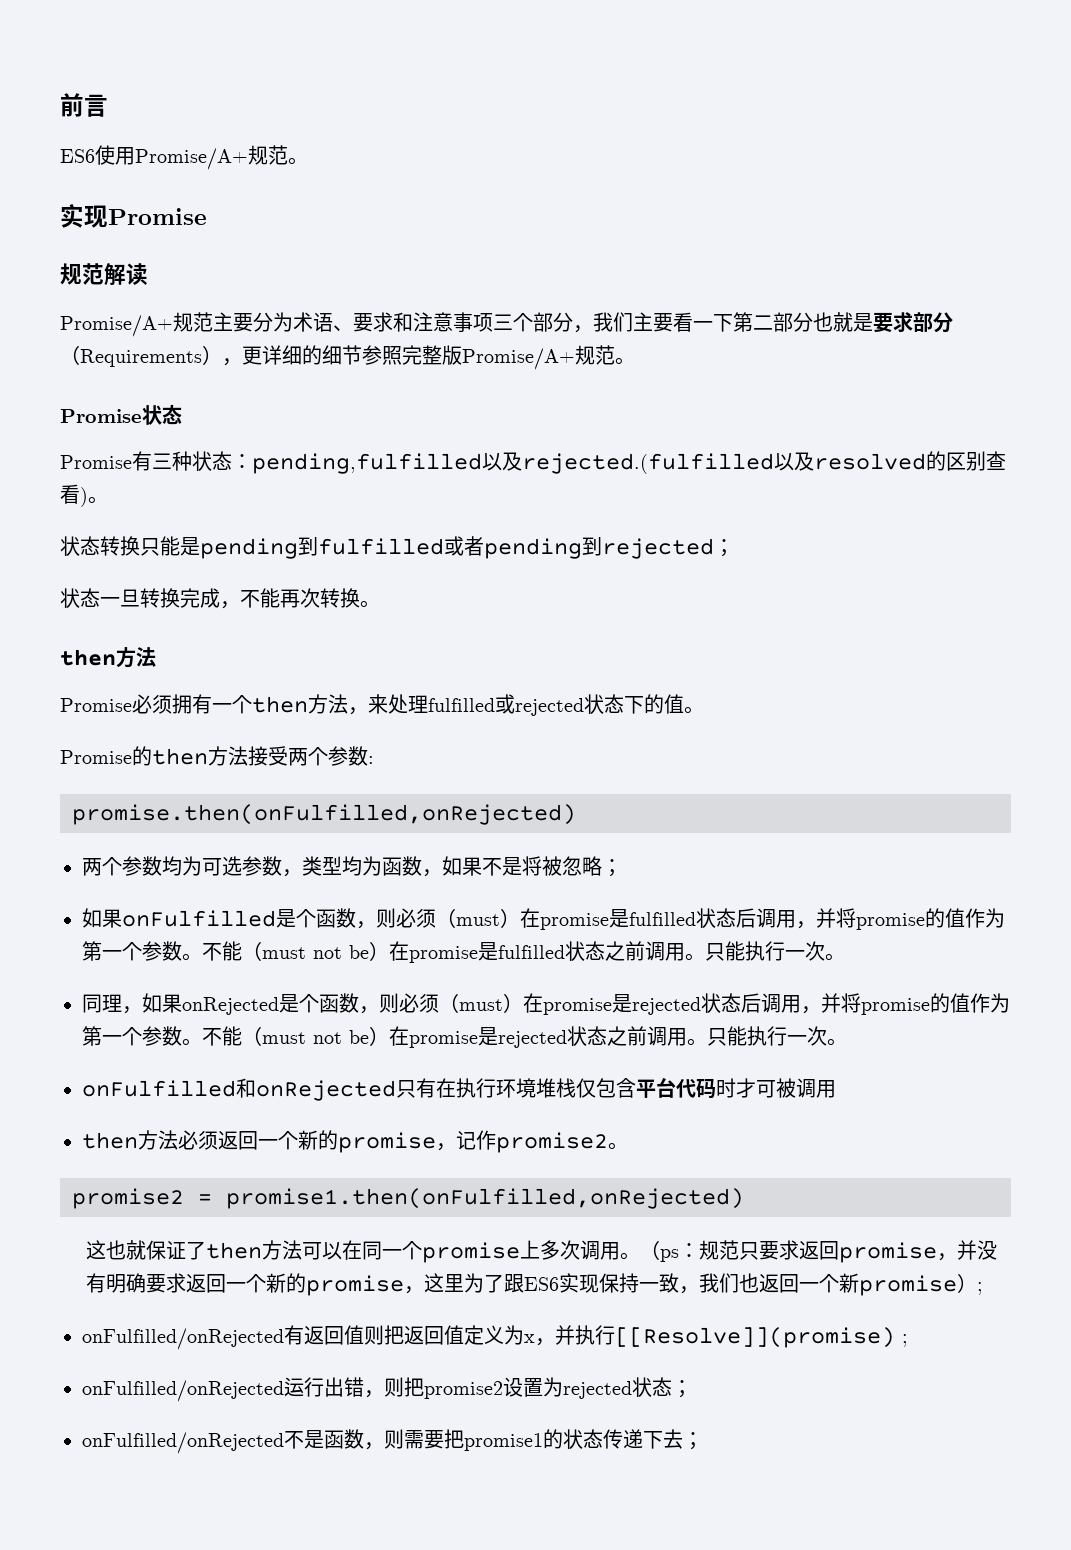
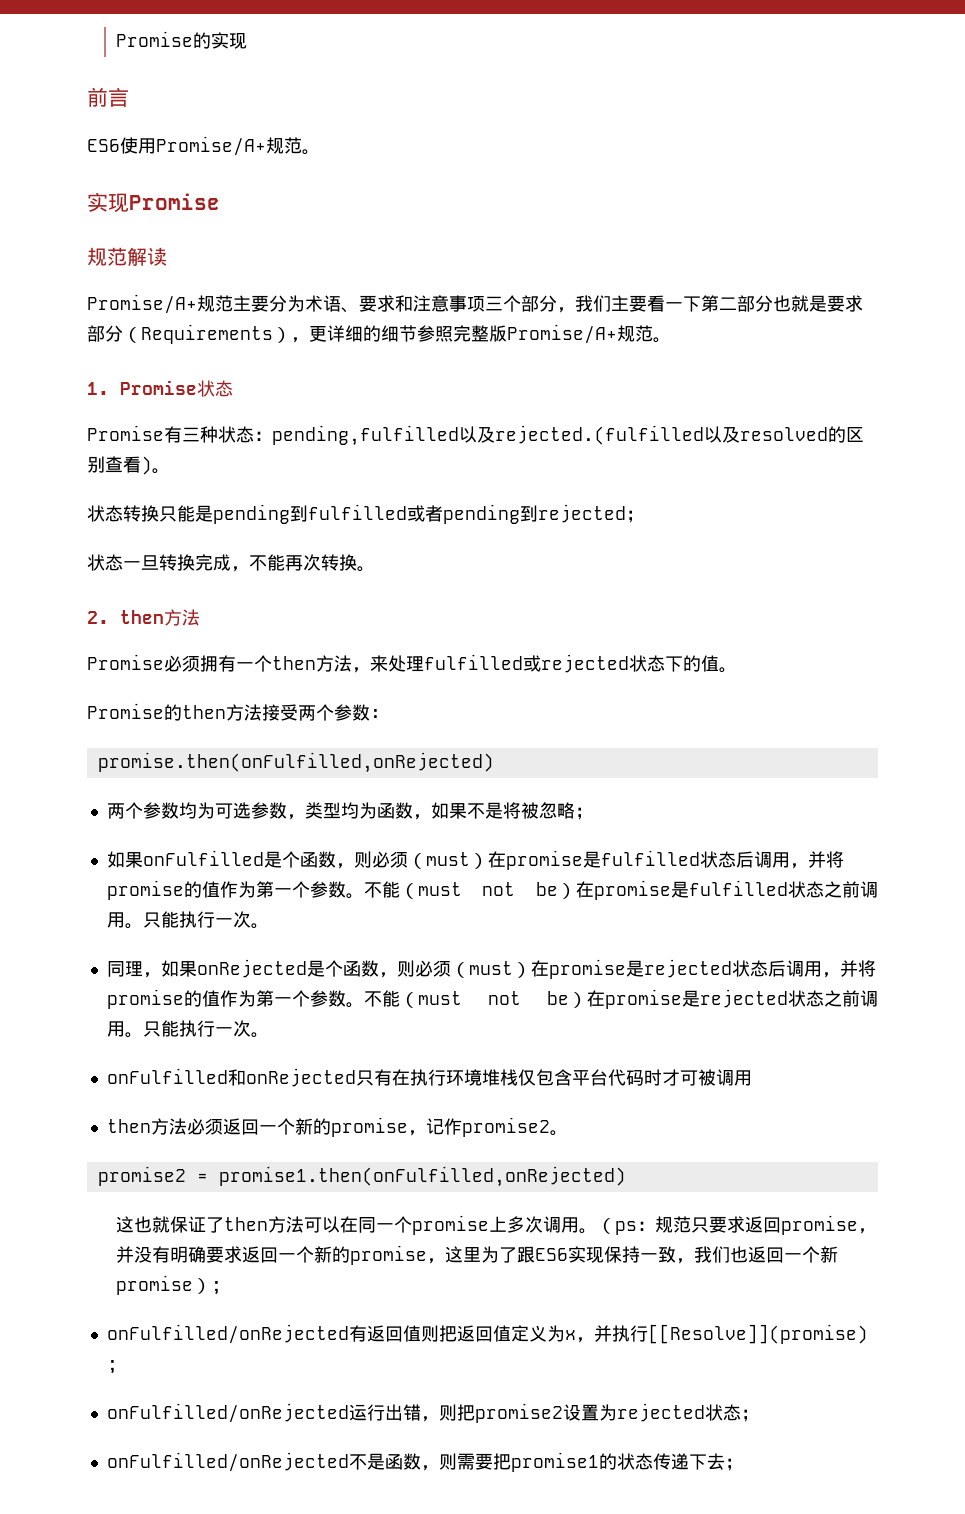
+ Promise的实现
- Promise状态
+ 1. Promise状态
  状态一旦转换完成，不能再次转换。
- then方法
+ 2. then方法

